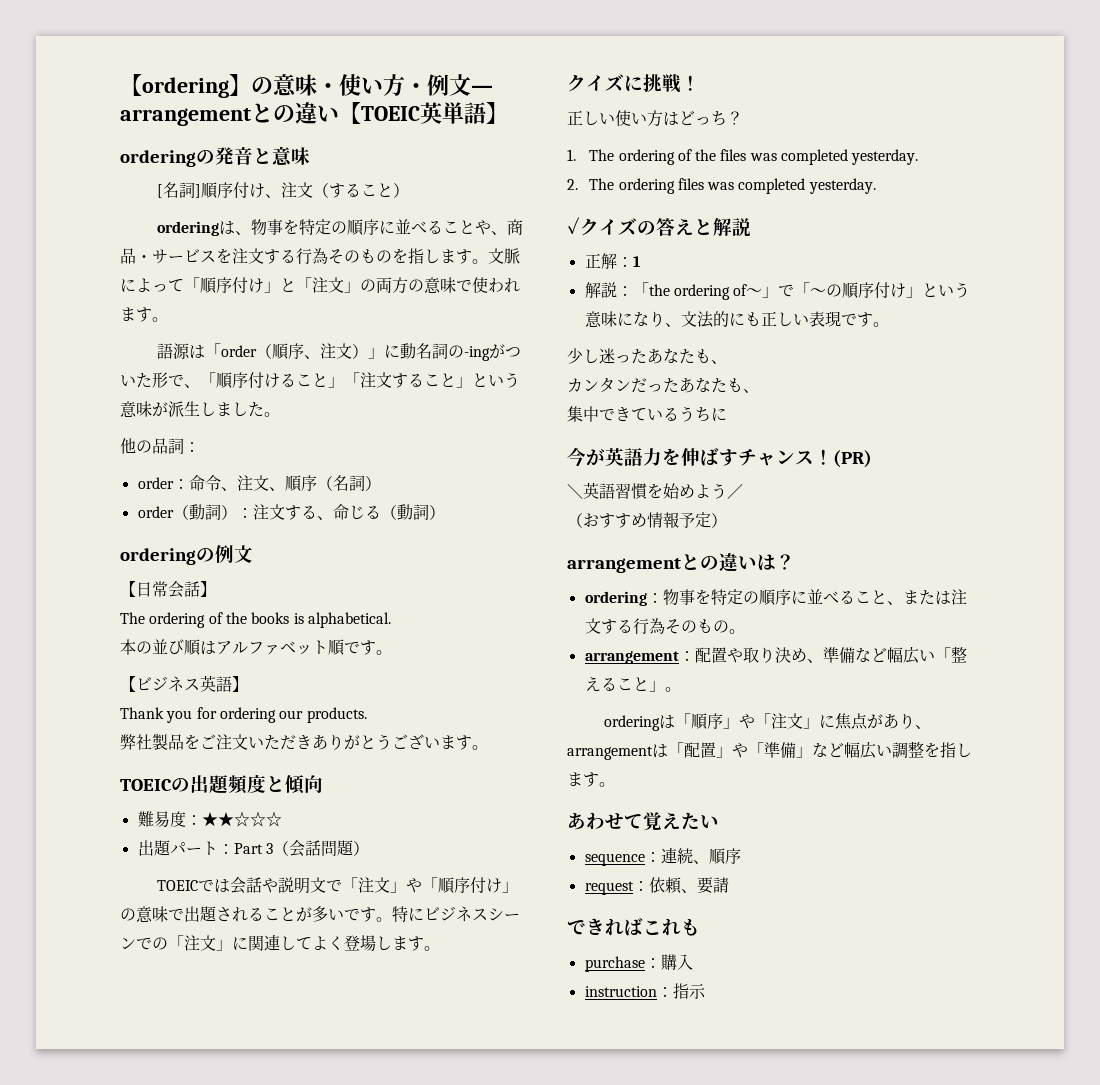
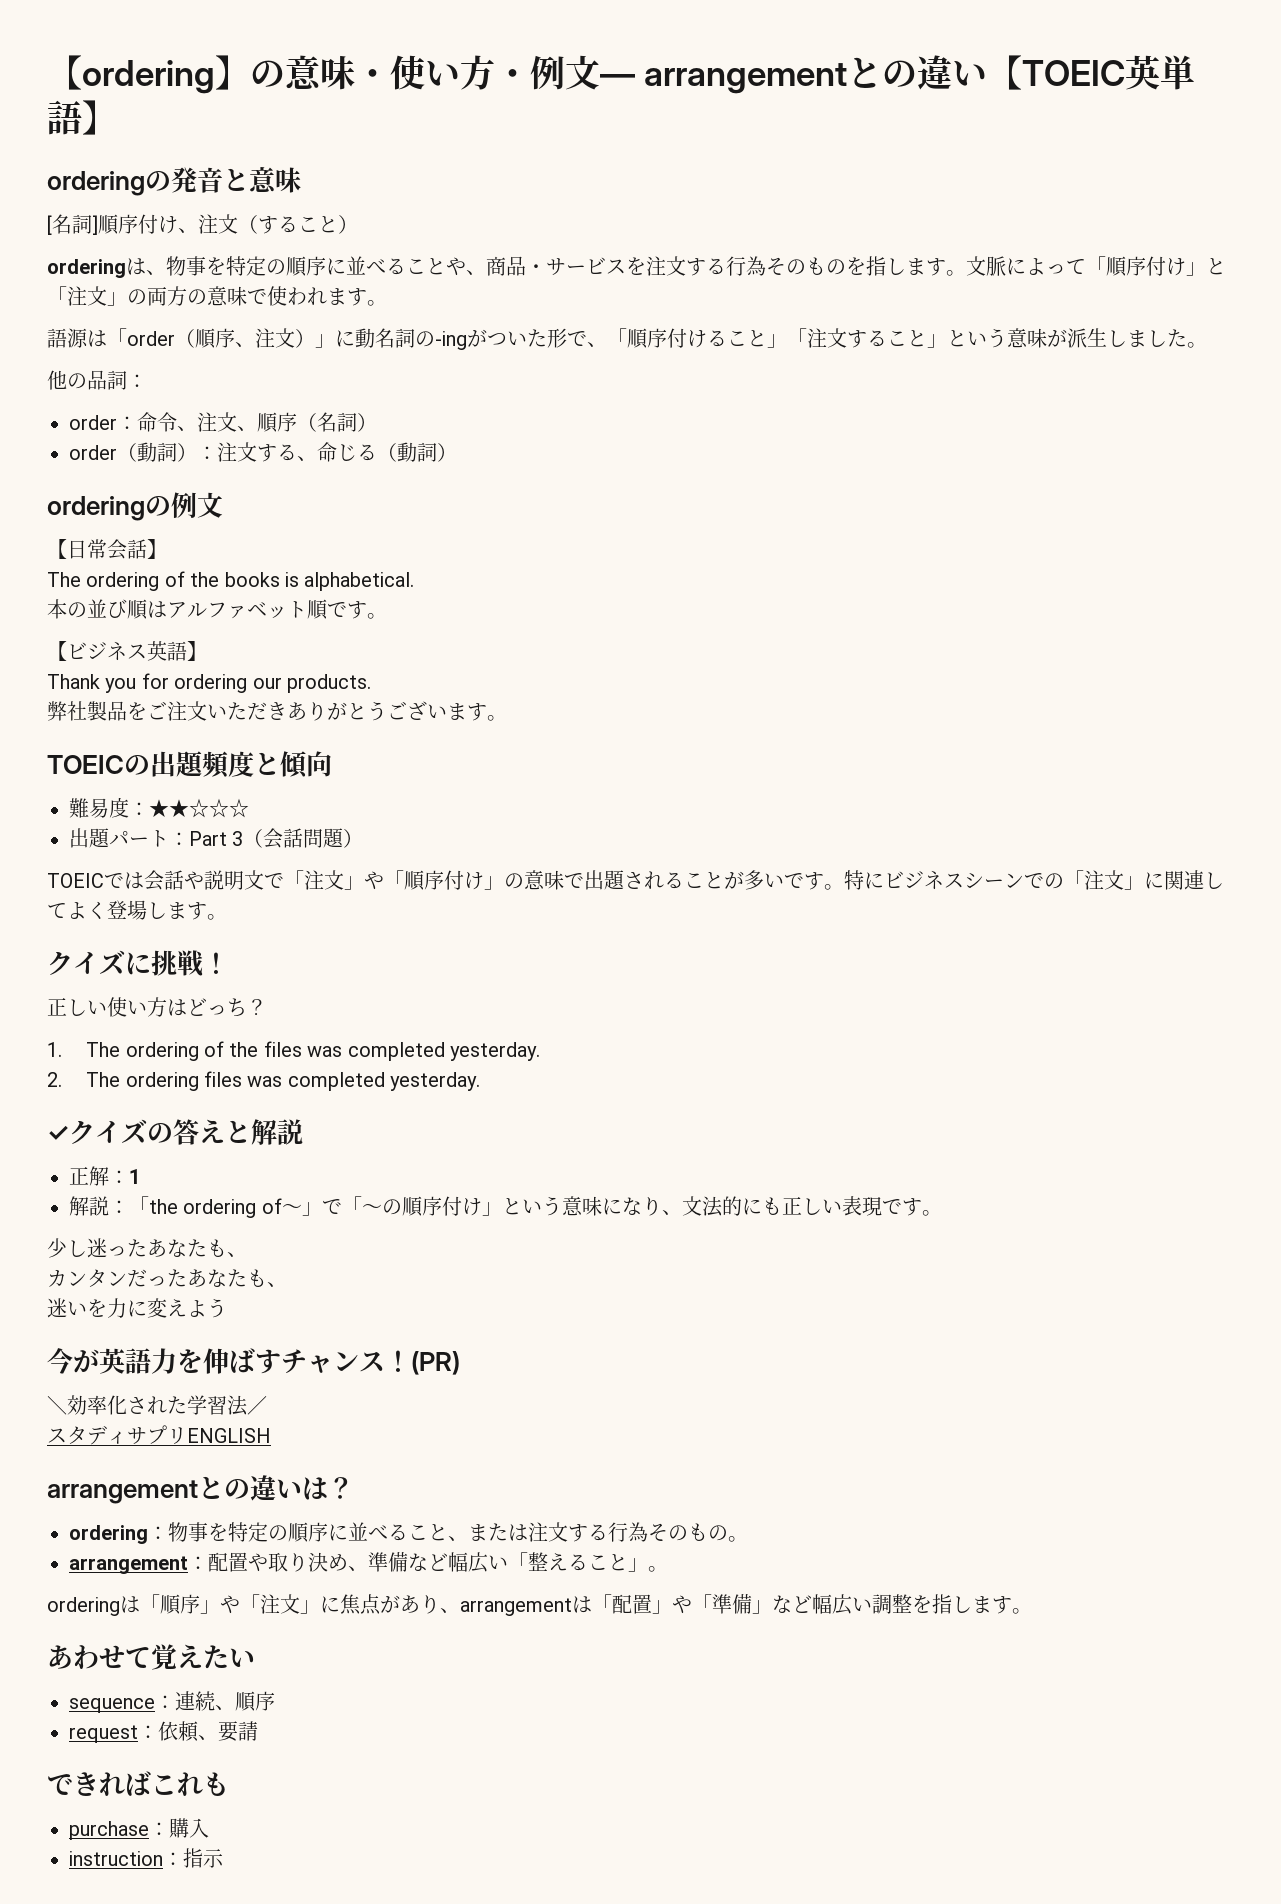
- 集中できているうちに
+ 迷いを力に変えよう
- ＼英語習慣を始めよう／
- （おすすめ情報予定）
+ ＼効率化された学習法／
+ スタディサプリENGLISH

